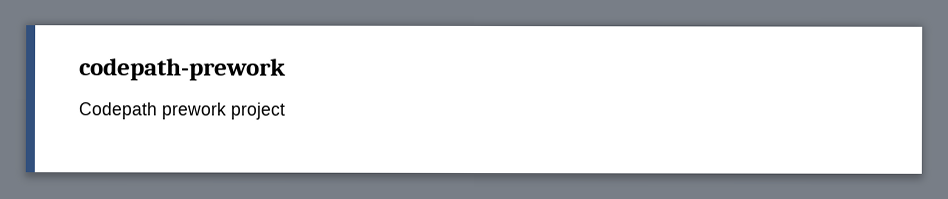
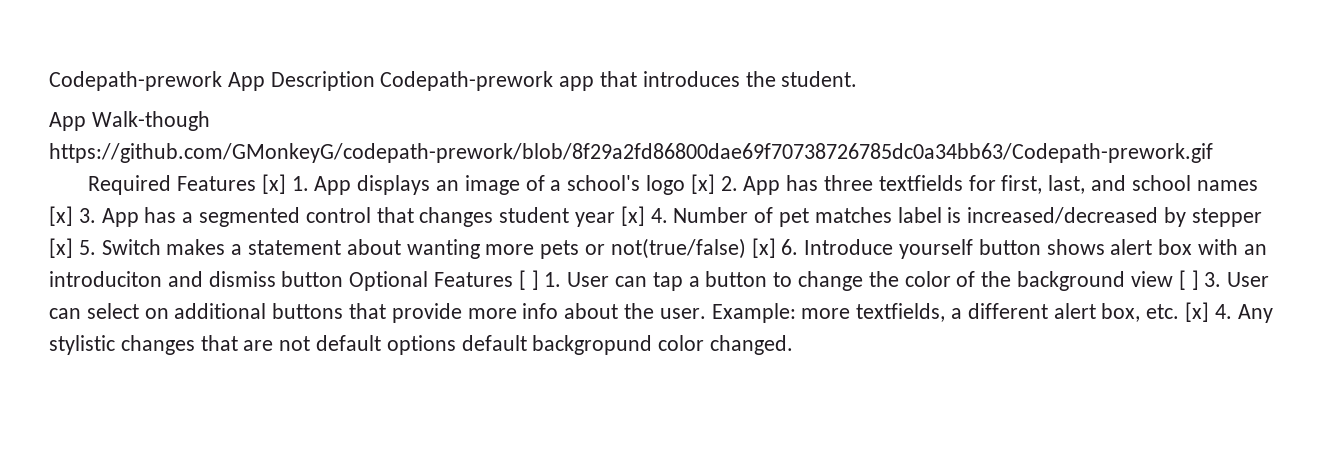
- codepath-prework
- Codepath prework project
+ Codepath-prework App Description Codepath-prework app that introduces the student.
+ App Walk-though https://github.com/GMonkeyG/codepath-prework/blob/8f29a2fd86800dae69f70738726785dc0a34bb63/Codepath-prework.gif
+ Required Features [x] 1. App displays an image of a school's logo [x] 2. App has three textfields for first, last, and school names [x] 3. App has a segmented control that changes student year [x] 4. Number of pet matches label is increased/decreased by stepper [x] 5. Switch makes a statement about wanting more pets or not(true/false) [x] 6. Introduce yourself button shows alert box with an introduciton and dismiss button Optional Features [ ] 1. User can tap a button to change the color of the background view [ ] 3. User can select on additional buttons that provide more info about the user. Example: more textfields, a different alert box, etc. [x] 4. Any stylistic changes that are not default options default backgropund color changed.

